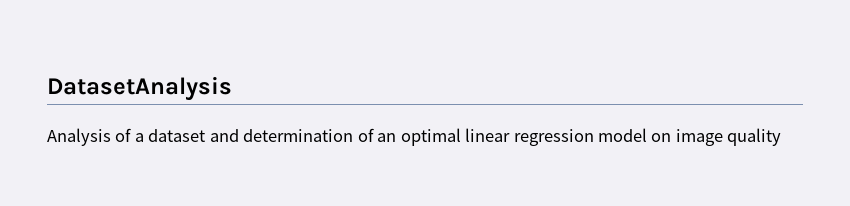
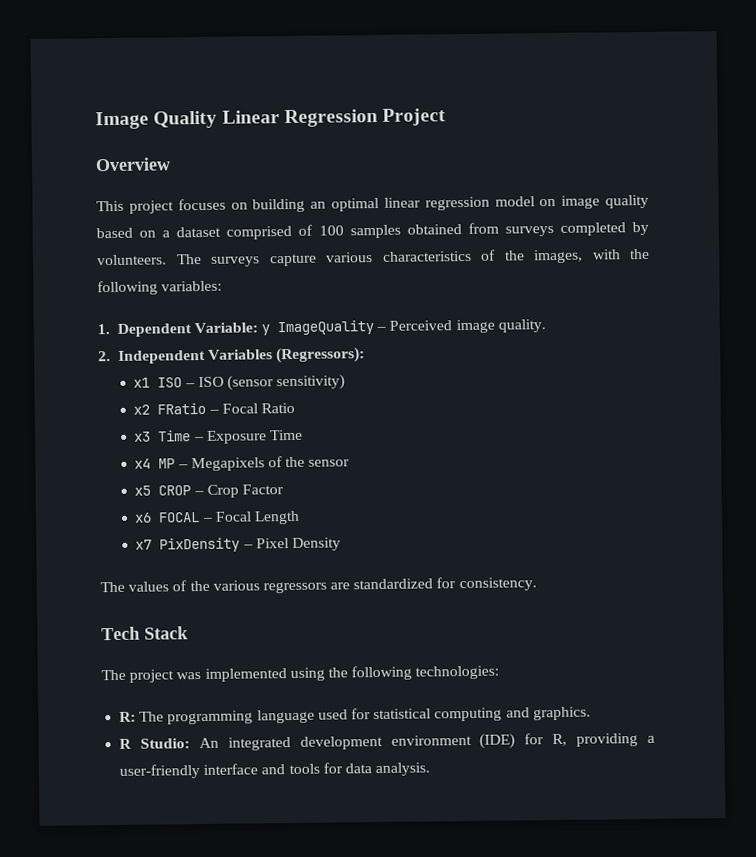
- DatasetAnalysis
- Analysis of a dataset and determination of an optimal linear regression model on image quality
+ Image Quality Linear Regression Project
+ Overview
+ This project focuses on building an optimal linear regression model on image quality based on a dataset comprised of 100 samples obtained from surveys completed by volunteers. The surveys capture various characteristics of the images, with the following variables:
+ 1. Dependent Variable: y ImageQuality – Perceived image quality.
+ 2. Independent Variables (Regressors):
+ x1 ISO – ISO (sensor sensitivity)
+ x2 FRatio – Focal Ratio
+ x3 Time – Exposure Time
+ x4 MP – Megapixels of the sensor
+ x5 CROP – Crop Factor
+ x6 FOCAL – Focal Length
+ x7 PixDensity – Pixel Density
+ The values of the various regressors are standardized for consistency.
+ Tech Stack
+ The project was implemented using the following technologies:
+ R: The programming language used for statistical computing and graphics.
+ R Studio: An integrated development environment (IDE) for R, providing a user-friendly interface and tools for data analysis.

